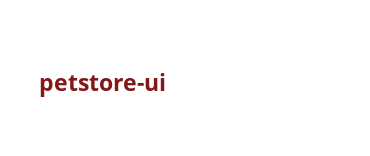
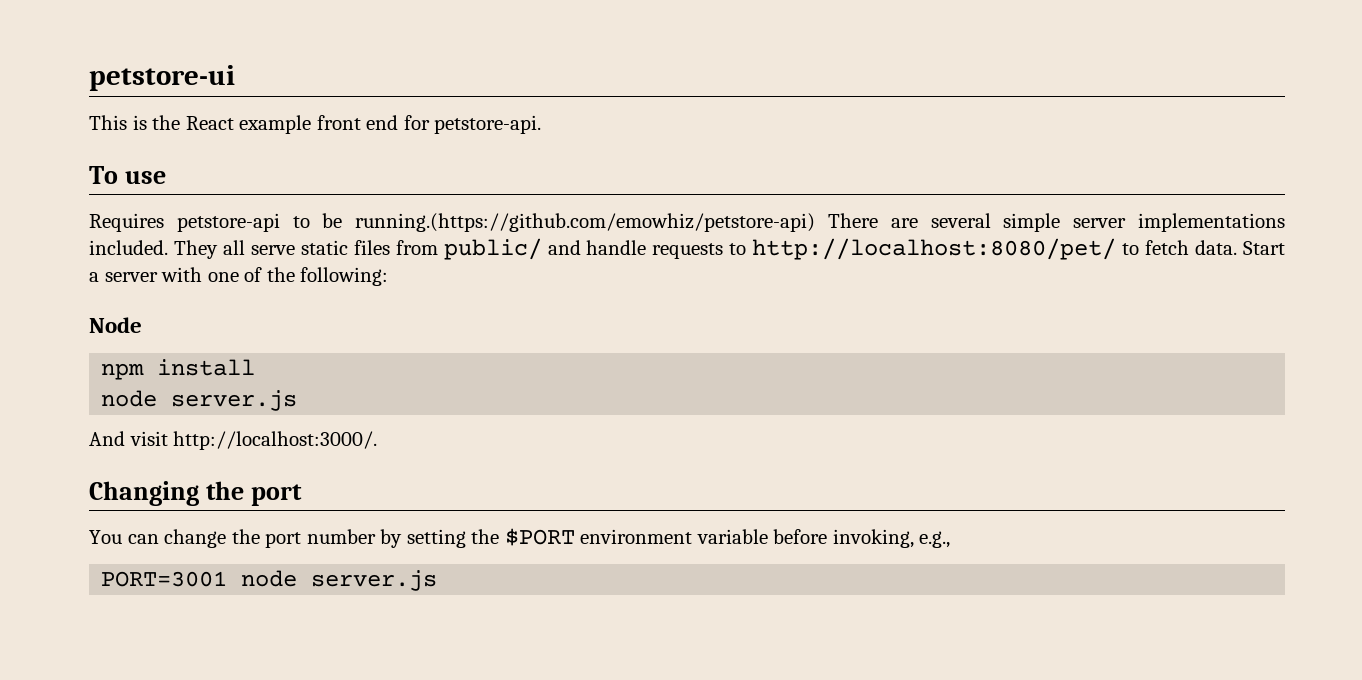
+ This is the React example front end for petstore-api.
+ To use
+ Requires petstore-api to be running.(https://github.com/emowhiz/petstore-api) There are several simple server implementations included. They all serve static files from public/ and handle requests to http://localhost:8080/pet/ to fetch data. Start a server with one of the following:
+ Node
+ npm install
+ node server.js
+ And visit http://localhost:3000/.
+ Changing the port
+ You can change the port number by setting the $PORT environment variable before invoking, e.g.,
+ PORT=3001 node server.js

